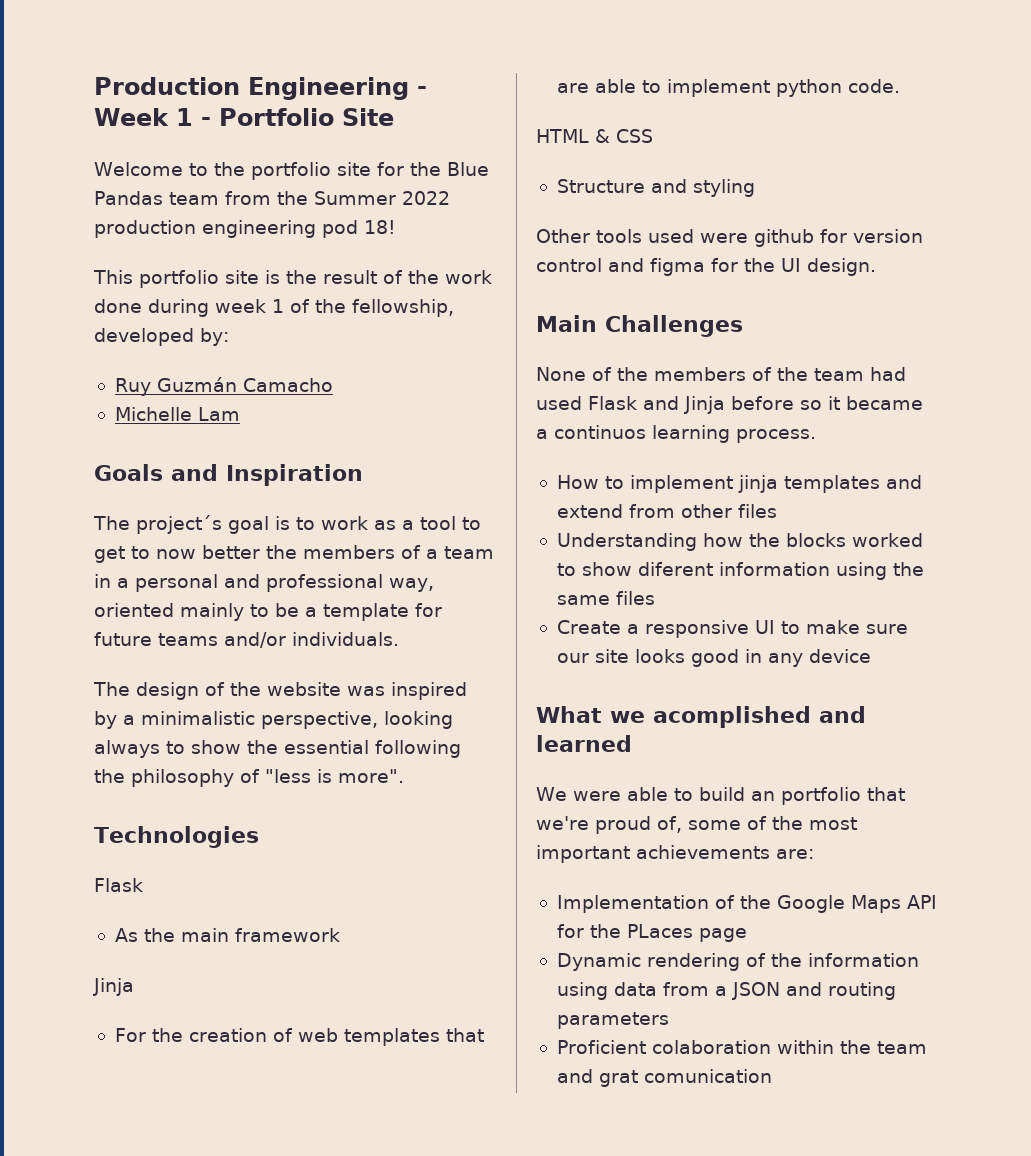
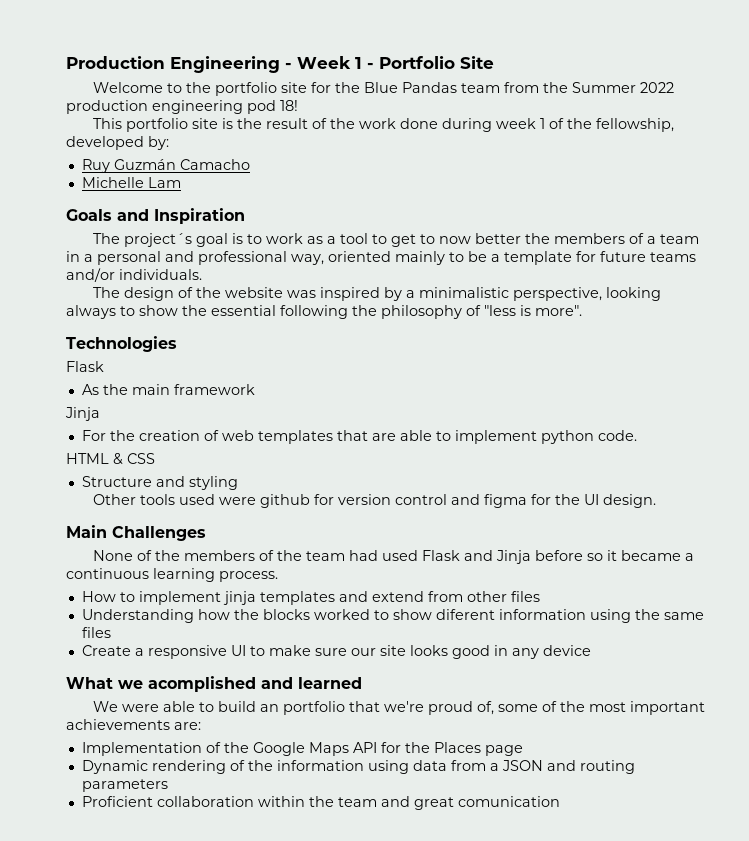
- None of the members of the team had used Flask and Jinja before so it became a continuos learning process.
+ None of the members of the team had used Flask and Jinja before so it became a continuous learning process.
- Implementation of the Google Maps API for the PLaces page
+ Implementation of the Google Maps API for the Places page
- Proficient colaboration within the team and grat comunication
+ Proficient collaboration within the team and great comunication

